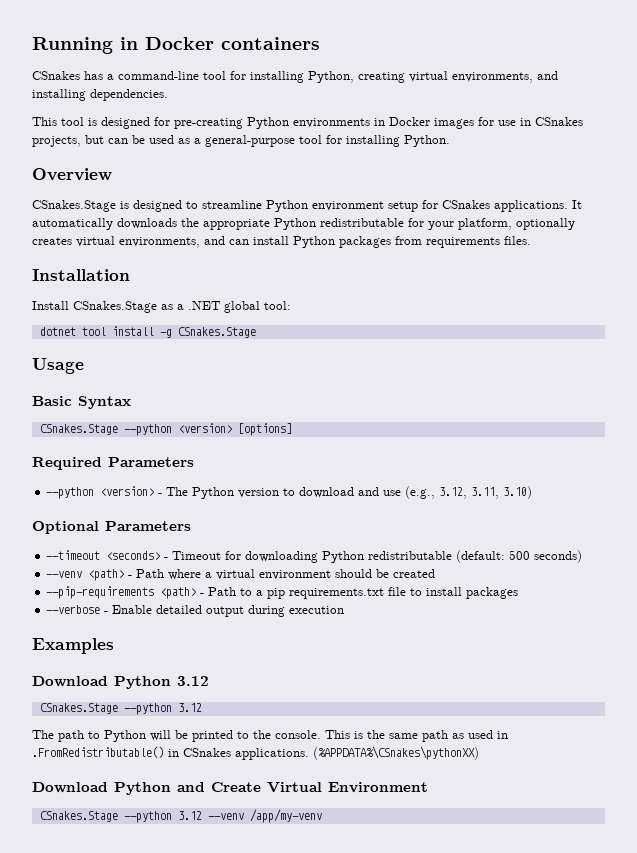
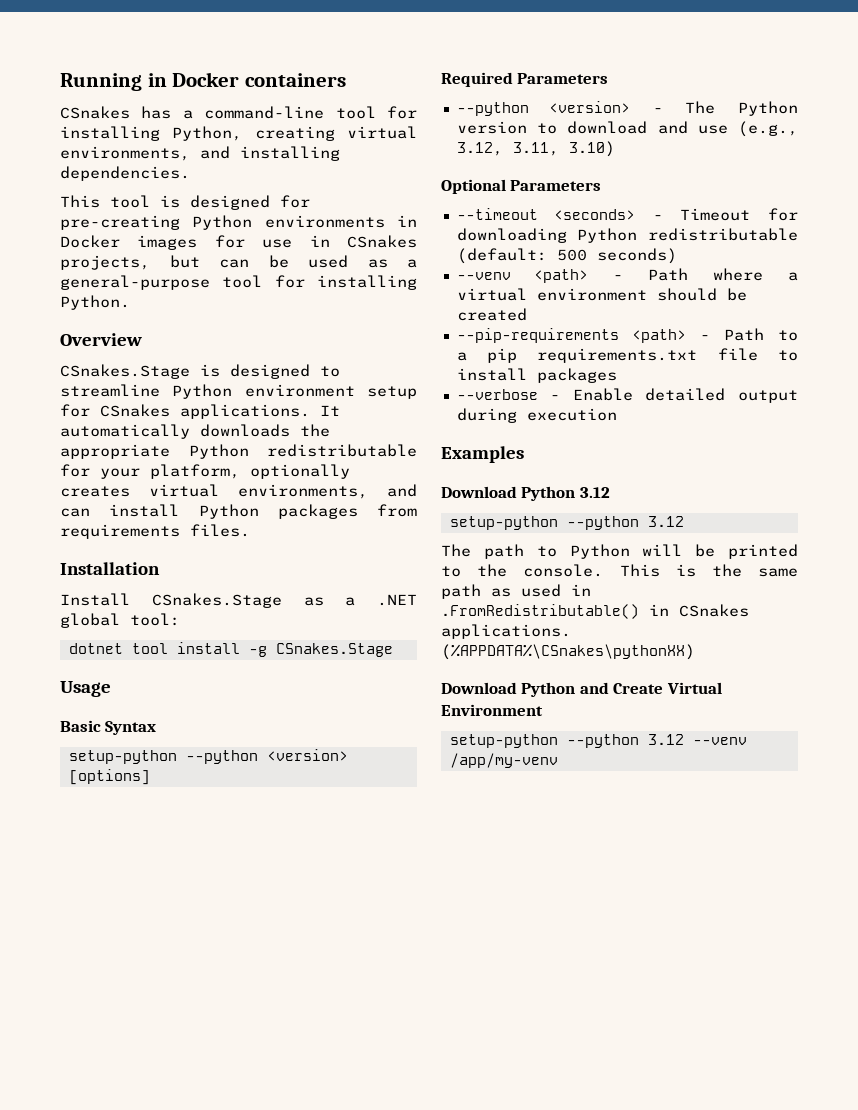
- CSnakes.Stage --python <version> [options]
+ setup-python --python <version> [options]
  Download Python 3.12
- CSnakes.Stage --python 3.12
+ setup-python --python 3.12
- CSnakes.Stage --python 3.12 --venv /app/my-venv
+ setup-python --python 3.12 --venv /app/my-venv

